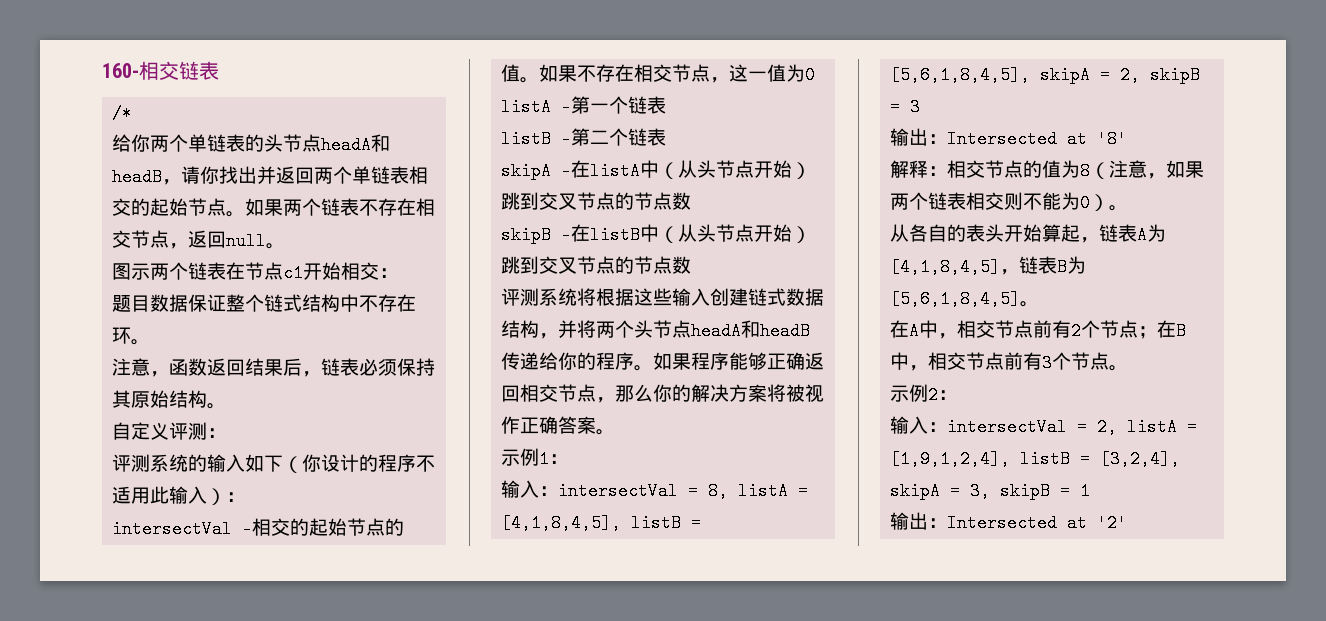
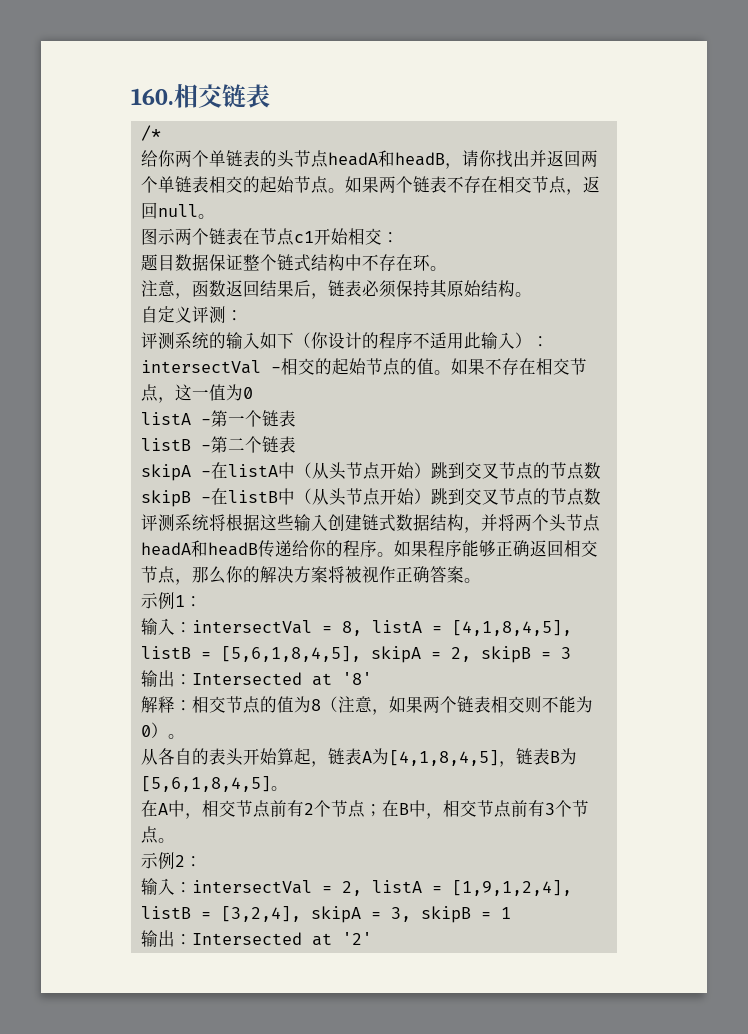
- 160-相交链表
+ 160.相交链表

